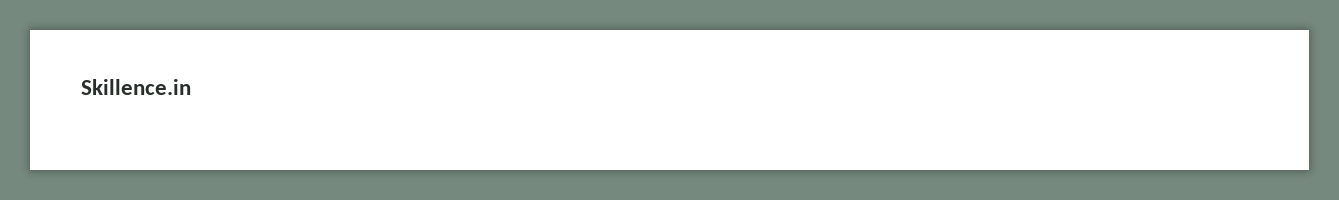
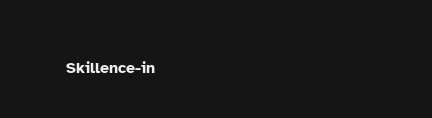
- Skillence.in
+ Skillence-in

